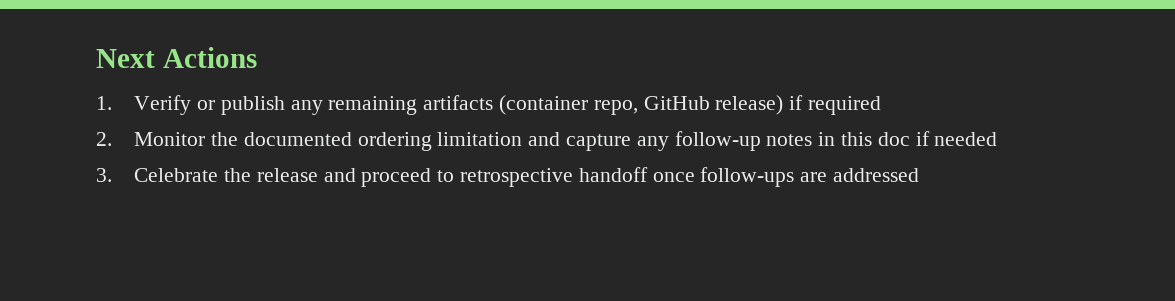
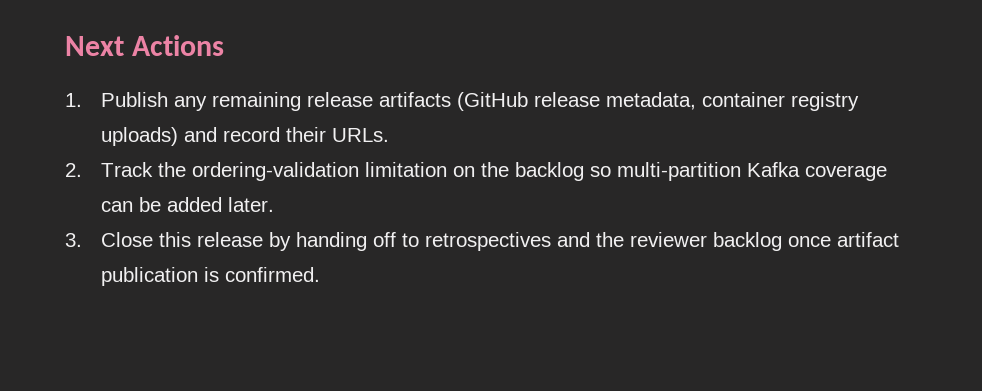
- 1. Verify or publish any remaining artifacts (container repo, GitHub release) if required
- 2. Monitor the documented ordering limitation and capture any follow-up notes in this doc if needed
- 3. Celebrate the release and proceed to retrospective handoff once follow-ups are addressed
+ 1. Publish any remaining release artifacts (GitHub release metadata, container registry uploads) and record their URLs.
+ 2. Track the ordering-validation limitation on the backlog so multi-partition Kafka coverage can be added later.
+ 3. Close this release by handing off to retrospectives and the reviewer backlog once artifact publication is confirmed.

